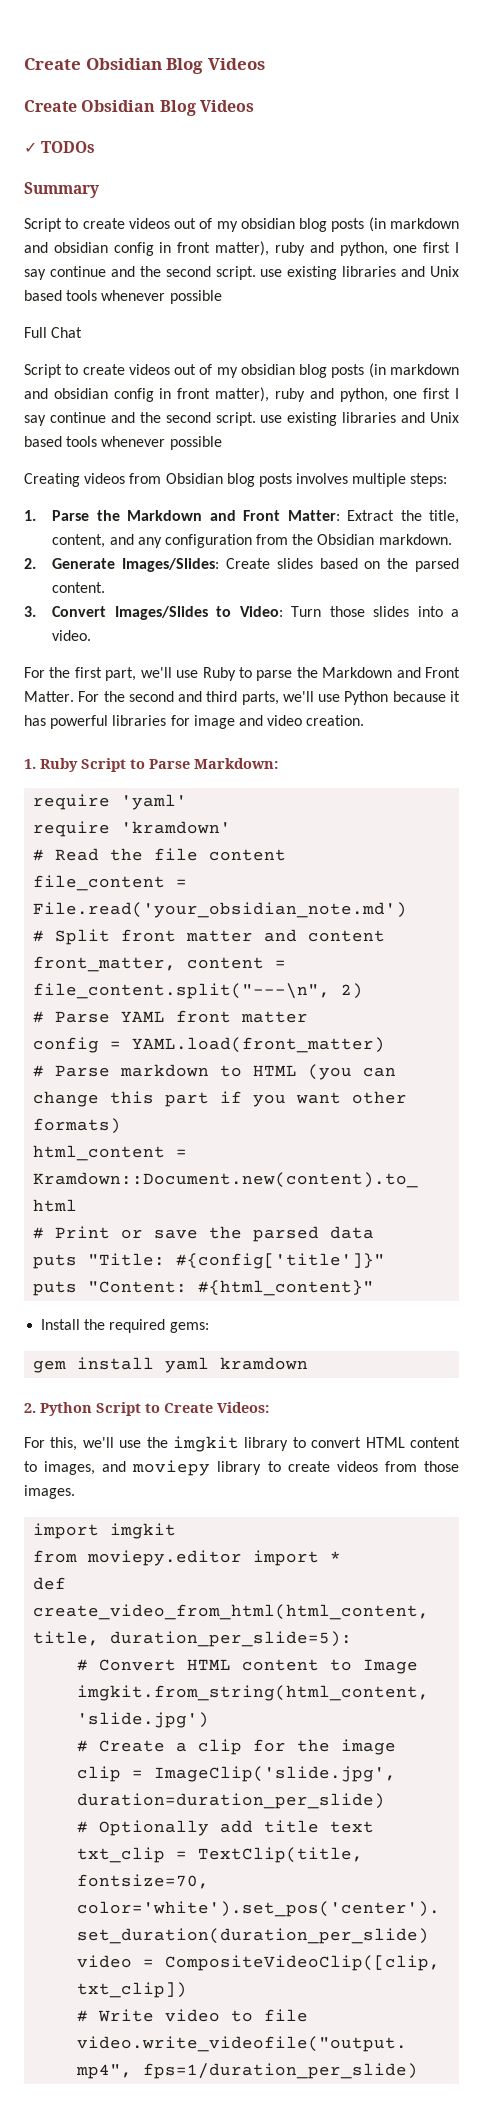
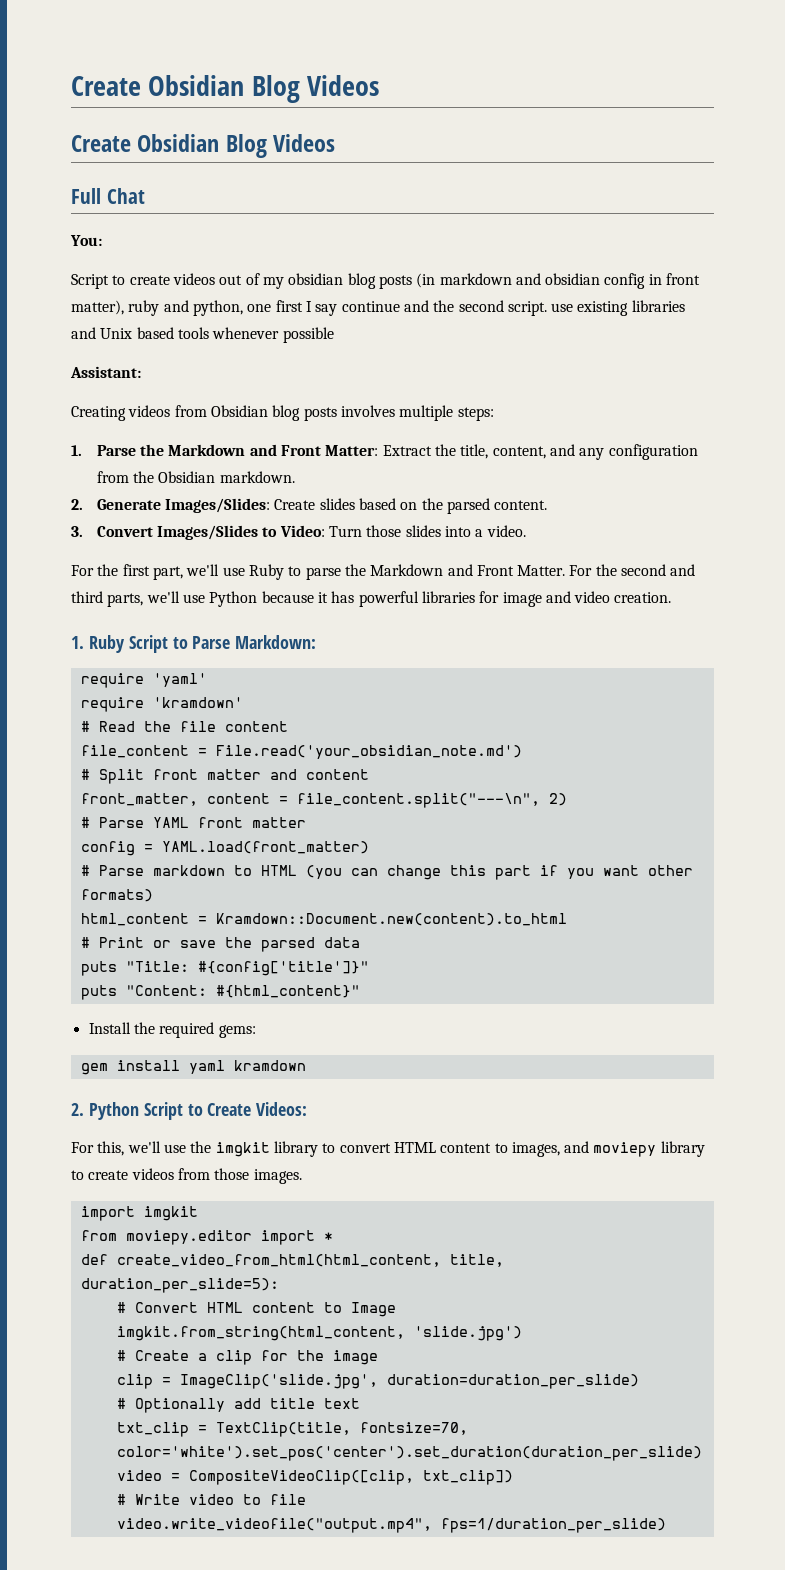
- ✓ TODOs
- Summary
+ Full Chat
+ You:
- Full Chat
- Script to create videos out of my obsidian blog posts (in markdown and obsidian config in front matter), ruby and python, one first I say continue and the second script. use existing libraries and Unix based tools whenever possible
+ Assistant:

